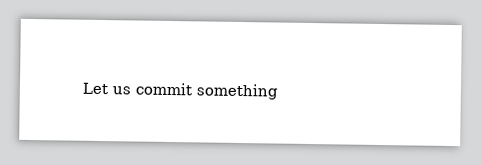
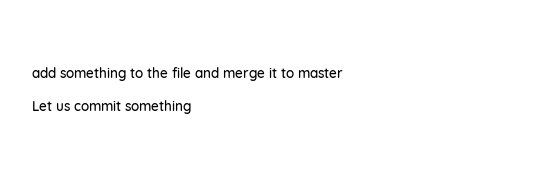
+ add something to the file and merge it to master

